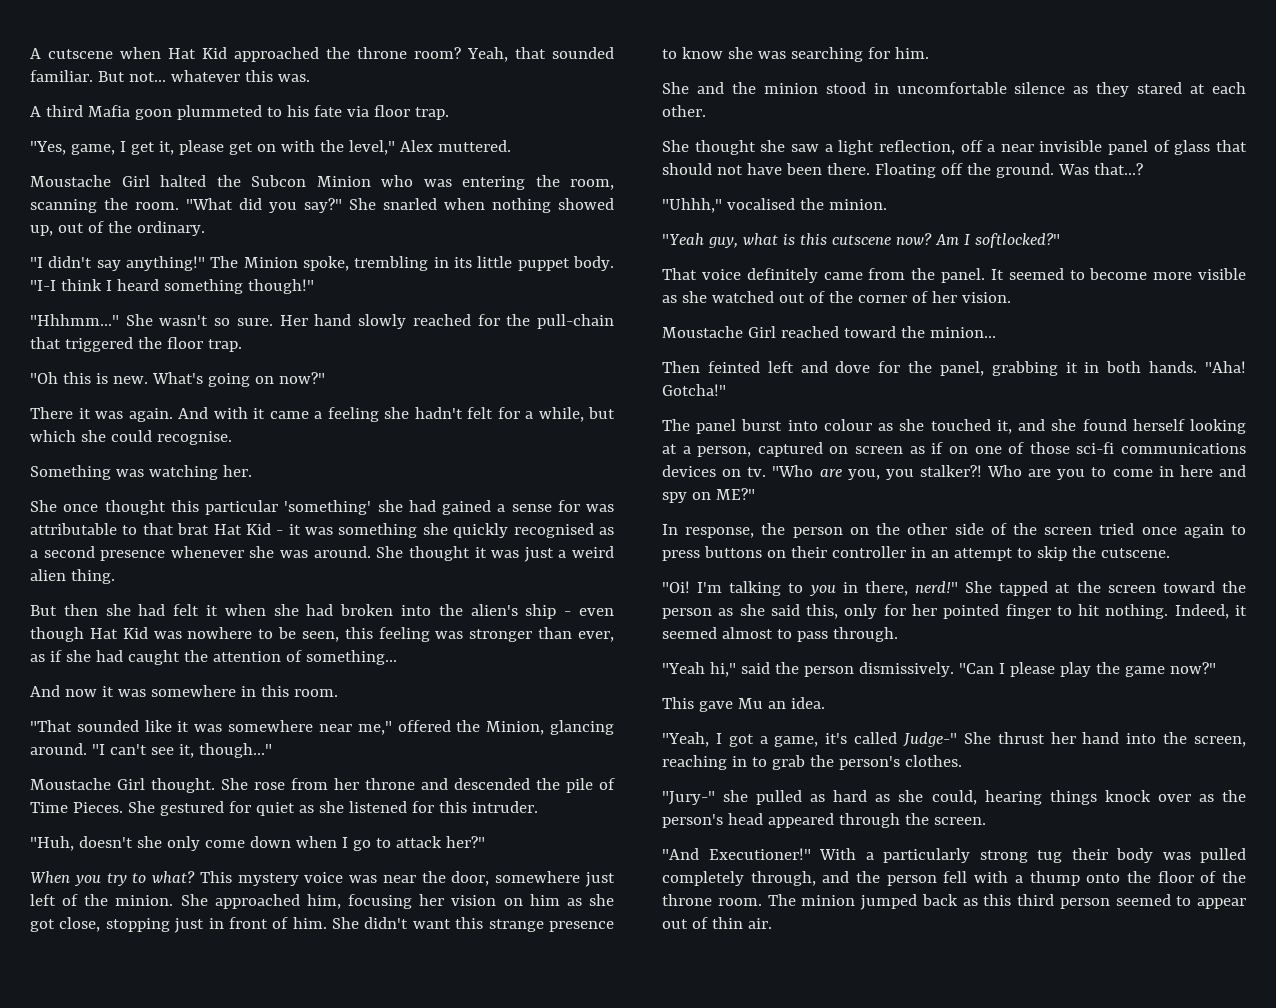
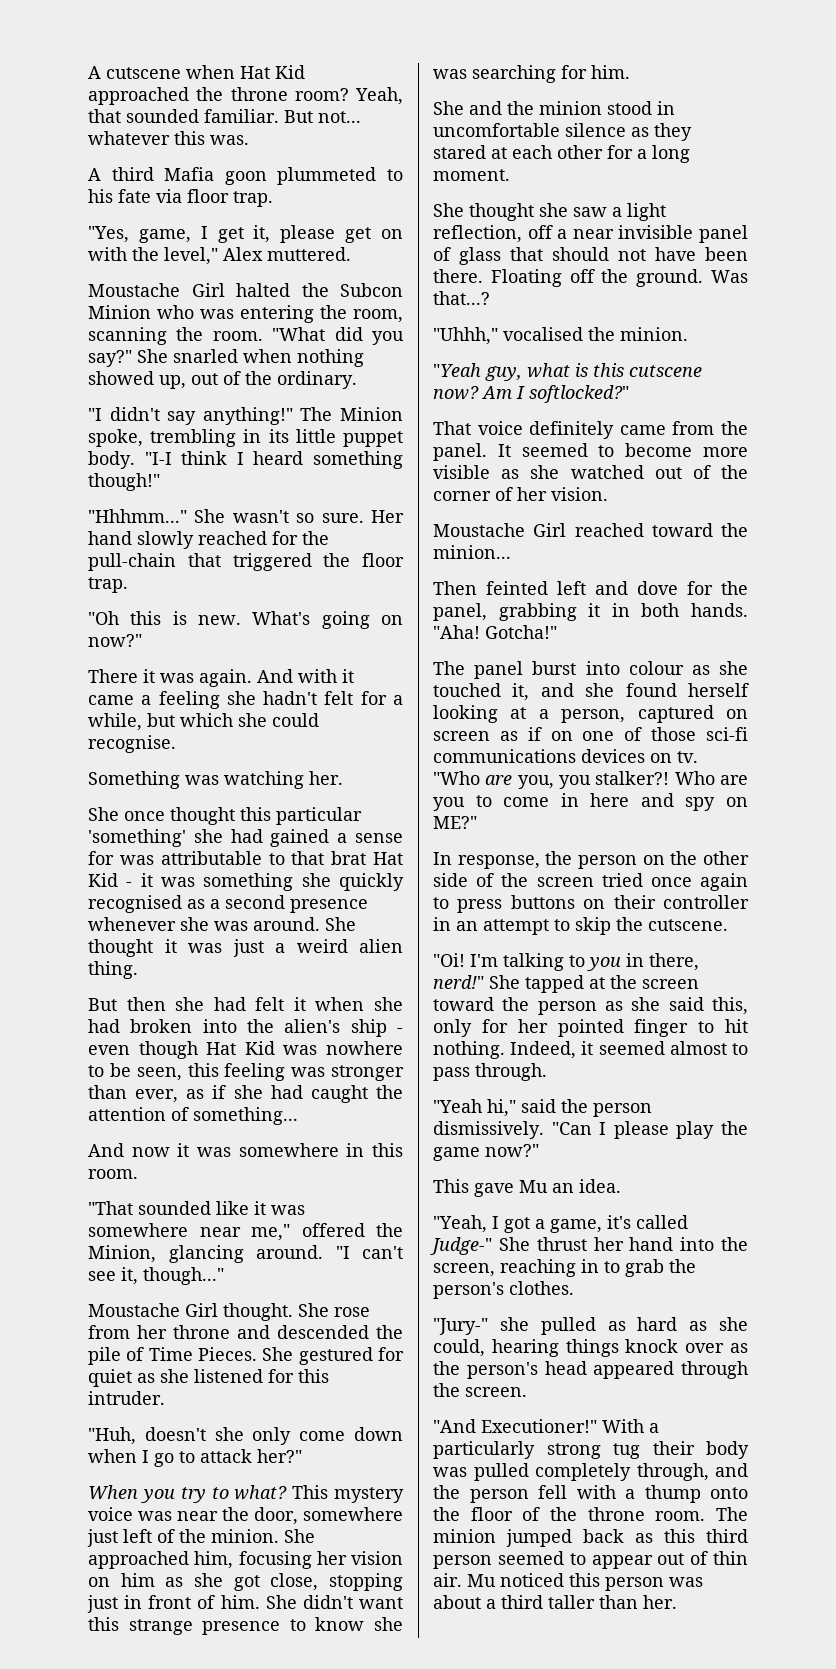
- She and the minion stood in uncomfortable silence as they stared at each other.
+ She and the minion stood in uncomfortable silence as they stared at each other for a long moment.
+ Mu noticed this person was about a third taller than her.

